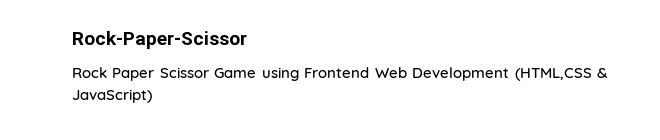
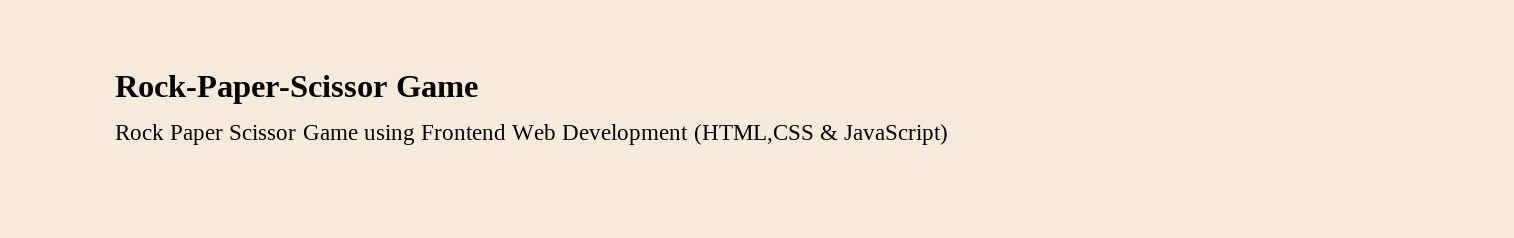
- Rock-Paper-Scissor
+ Rock-Paper-Scissor Game

